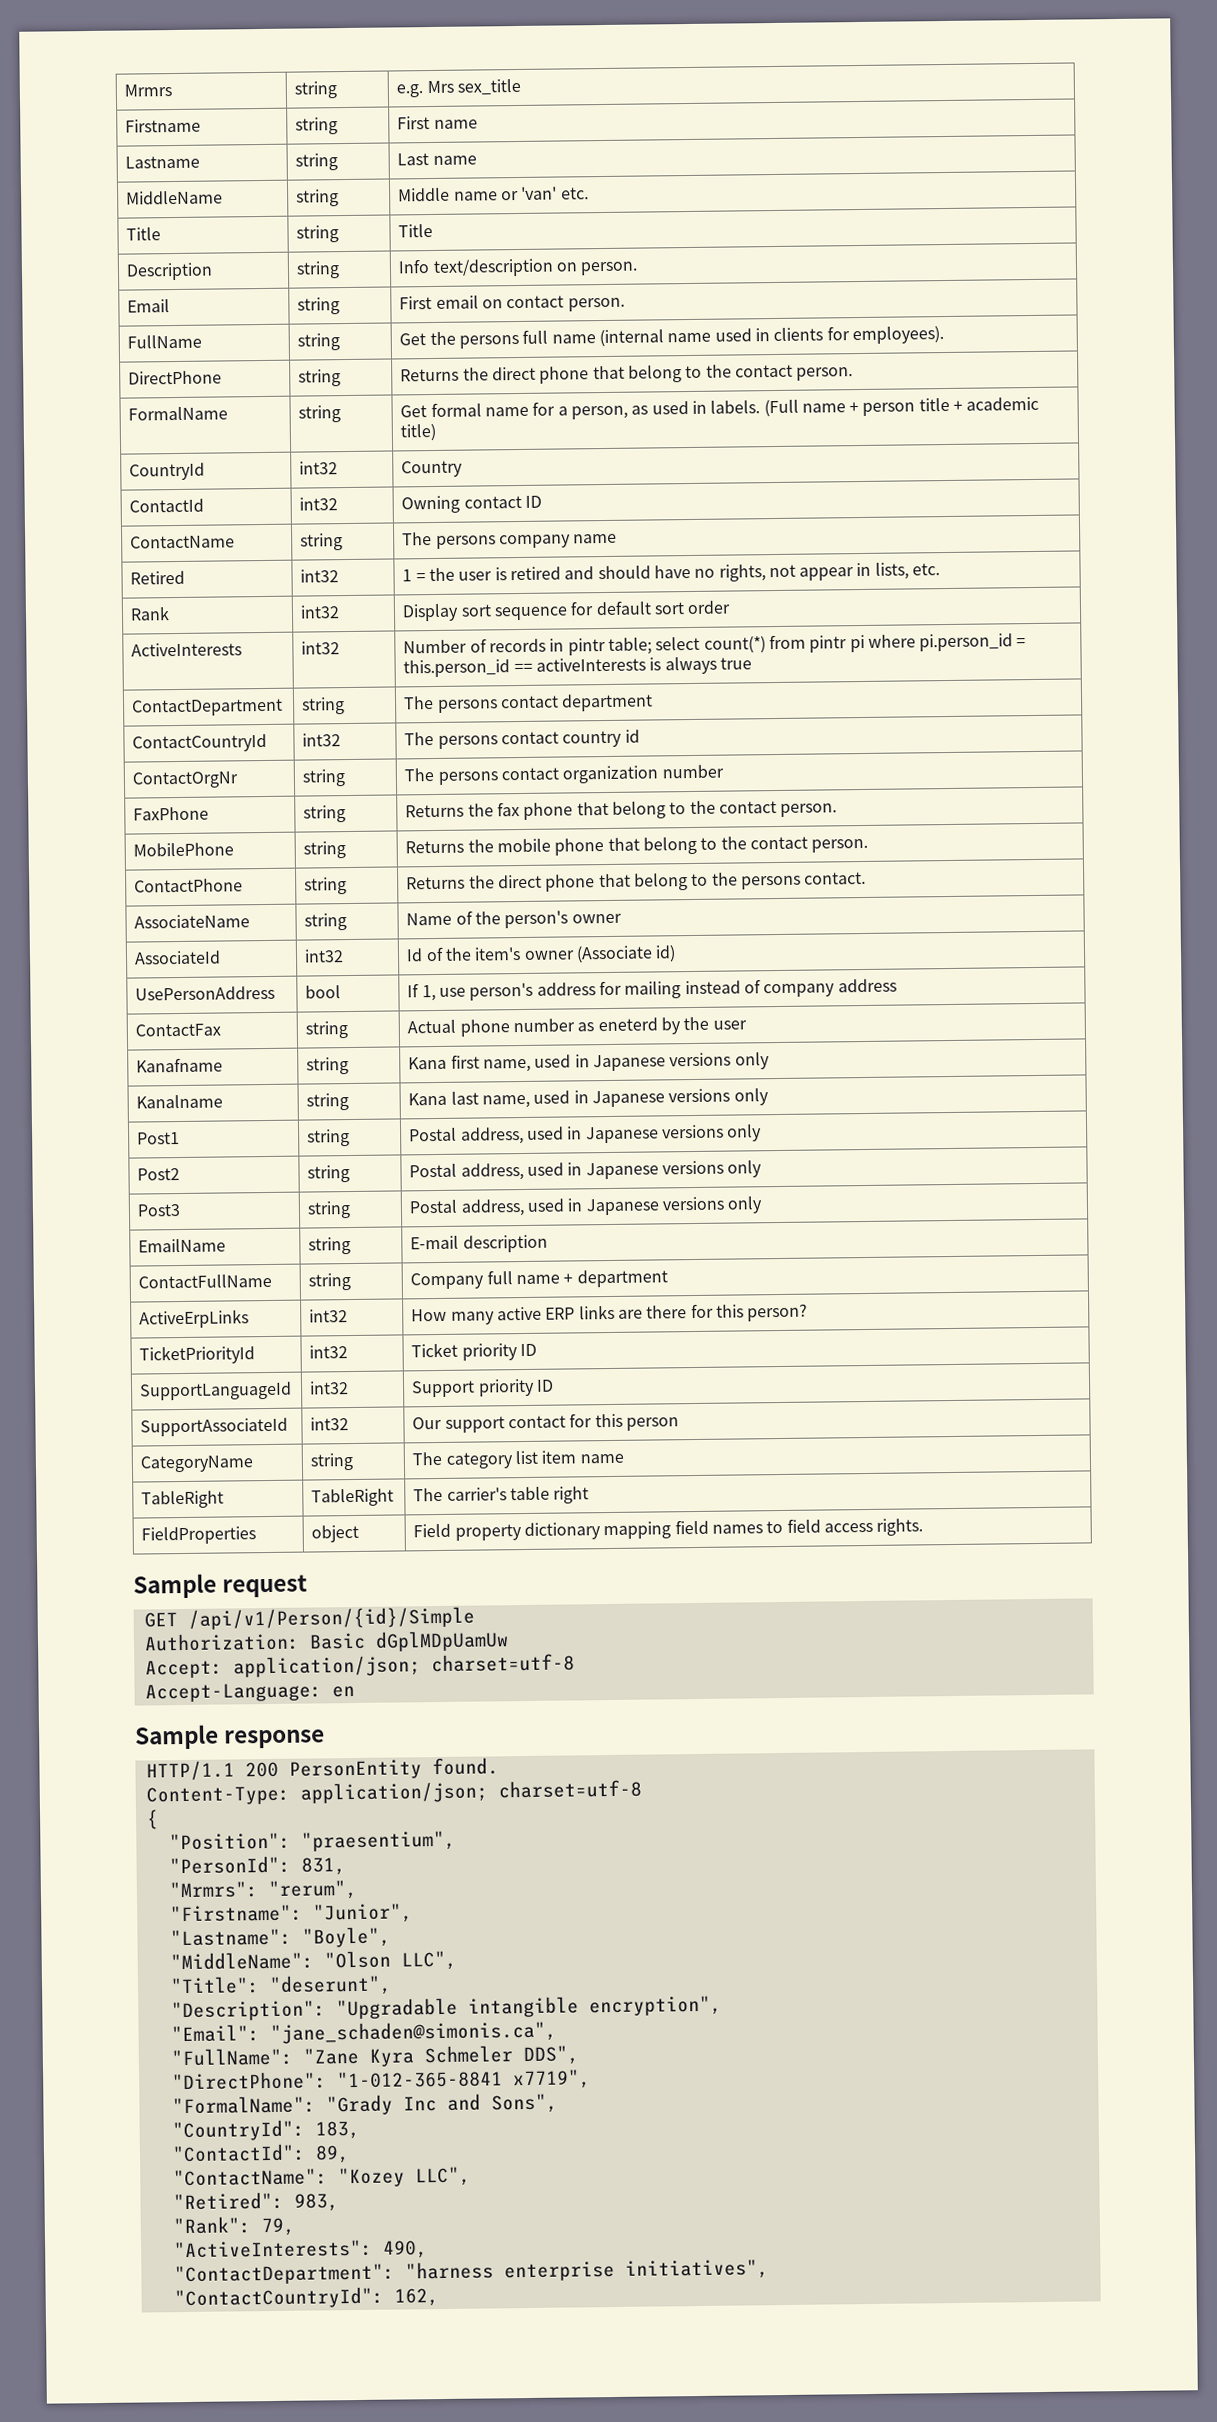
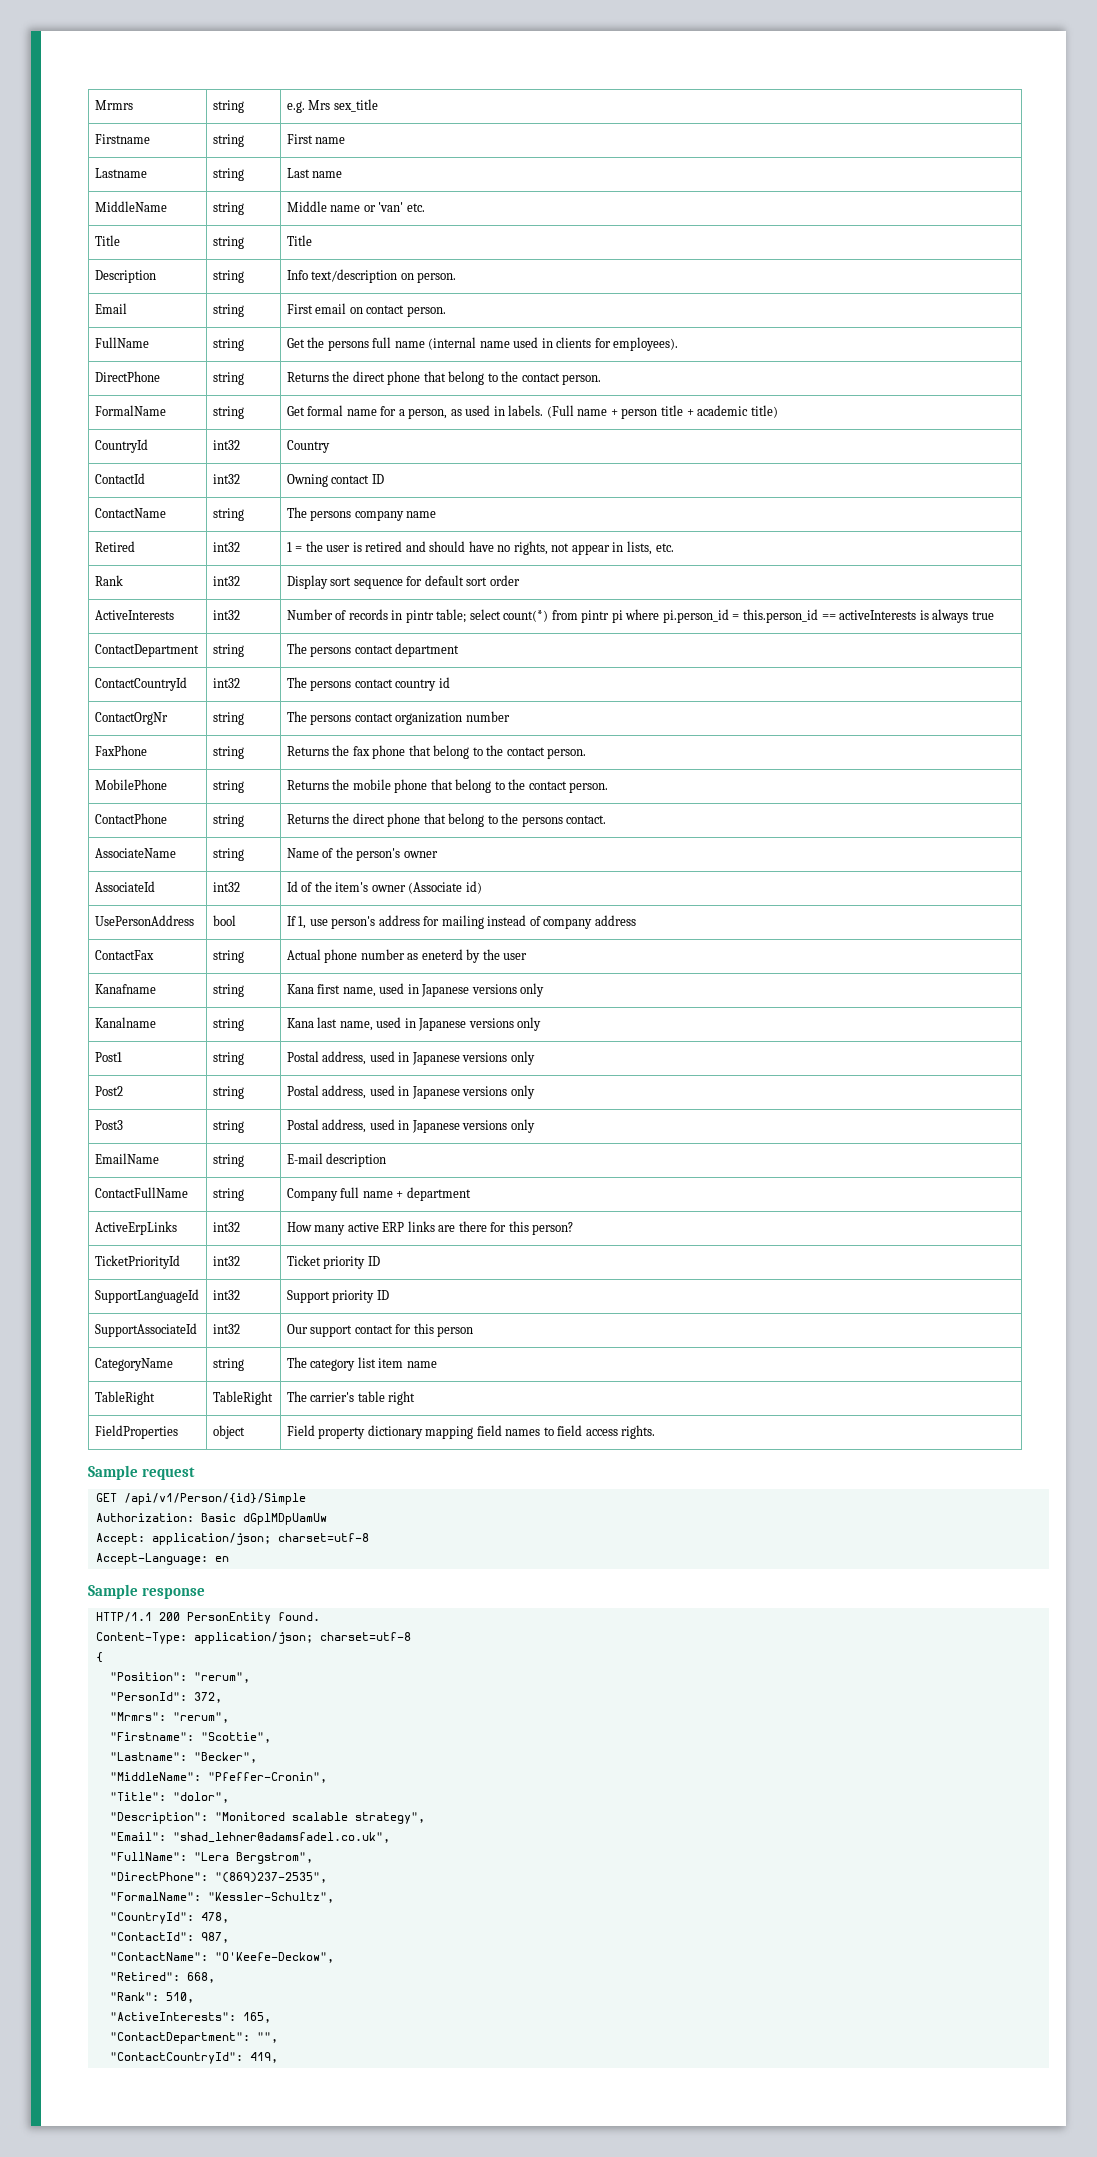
- "Position": "praesentium",
+ "Position": "rerum",
- "PersonId": 831,
+ "PersonId": 372,
- "Firstname": "Junior",
+ "Firstname": "Scottie",
- "Lastname": "Boyle",
+ "Lastname": "Becker",
- "MiddleName": "Olson LLC",
+ "MiddleName": "Pfeffer-Cronin",
- "Title": "deserunt",
+ "Title": "dolor",
- "Description": "Upgradable intangible encryption",
+ "Description": "Monitored scalable strategy",
- "Email": "jane_schaden@simonis.ca",
+ "Email": "shad_lehner@adamsfadel.co.uk",
- "FullName": "Zane Kyra Schmeler DDS",
+ "FullName": "Lera Bergstrom",
- "DirectPhone": "1-012-365-8841 x7719",
+ "DirectPhone": "(869)237-2535",
- "FormalName": "Grady Inc and Sons",
+ "FormalName": "Kessler-Schultz",
- "CountryId": 183,
+ "CountryId": 478,
- "ContactId": 89,
+ "ContactId": 987,
- "ContactName": "Kozey LLC",
+ "ContactName": "O'Keefe-Deckow",
- "Retired": 983,
+ "Retired": 668,
- "Rank": 79,
+ "Rank": 510,
- "ActiveInterests": 490,
+ "ActiveInterests": 165,
- "ContactDepartment": "harness enterprise initiatives",
+ "ContactDepartment": "",
- "ContactCountryId": 162,
+ "ContactCountryId": 419,

